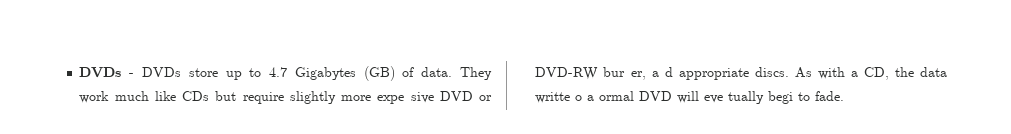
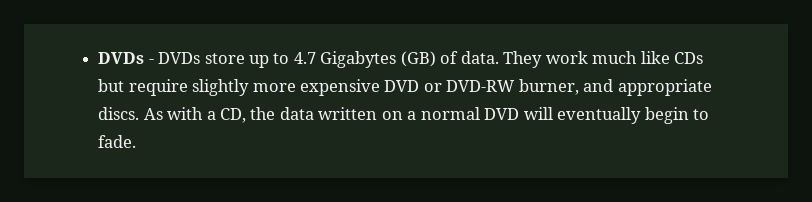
- They work much like CDs but require slightly more expe sive DVD or DVD-RW bur er, a d appropriate discs.
+ They work much like CDs but require slightly more expensive DVD or DVD-RW burner, and appropriate discs.
- As with a CD, the data writte o a ormal DVD will eve tually begi to fade.
+ As with a CD, the data written on a normal DVD will eventually begin to fade.

